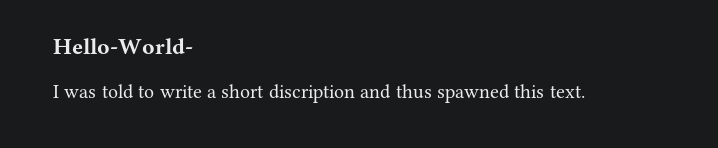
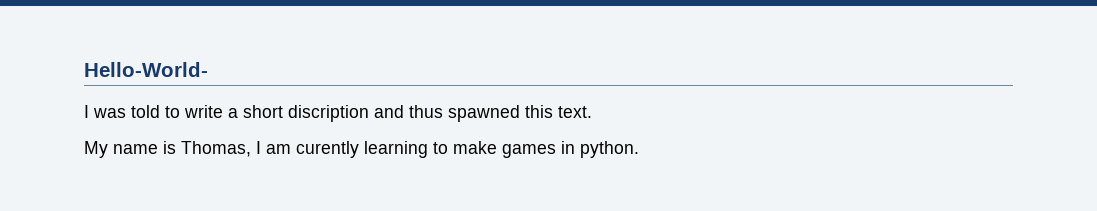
+ My name is Thomas, I am curently learning to make games in python.

